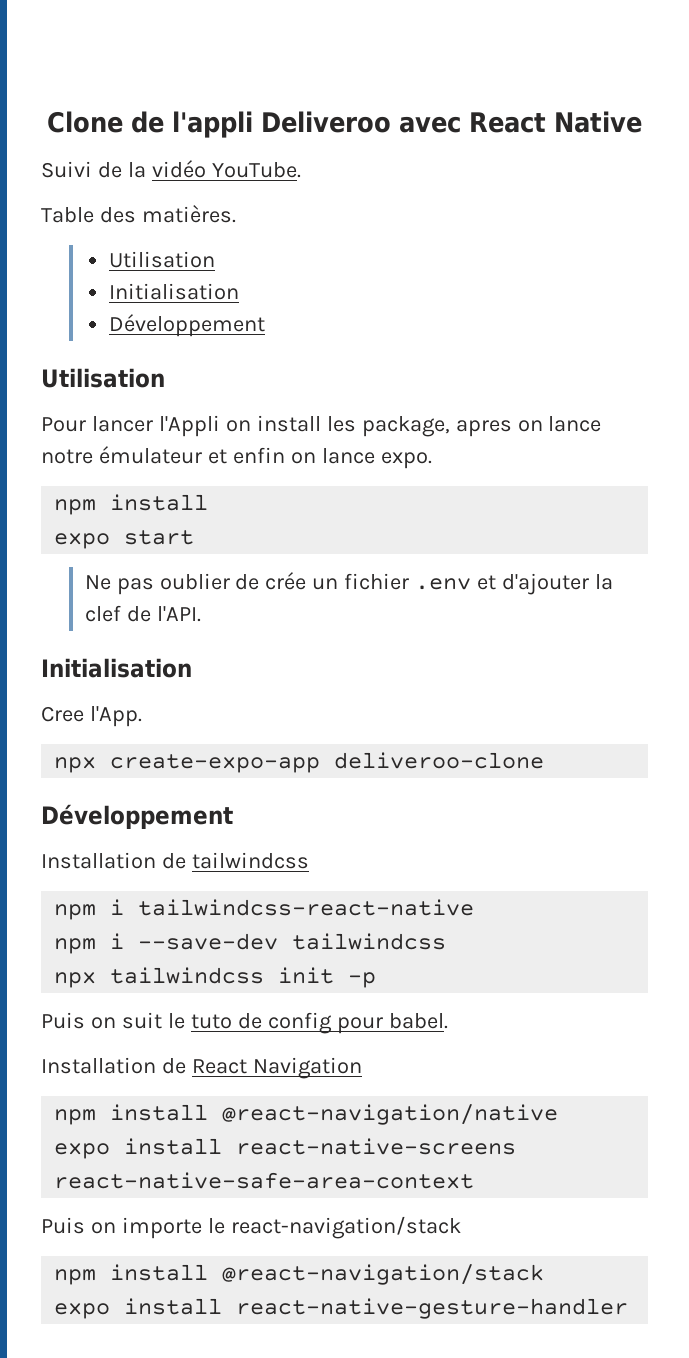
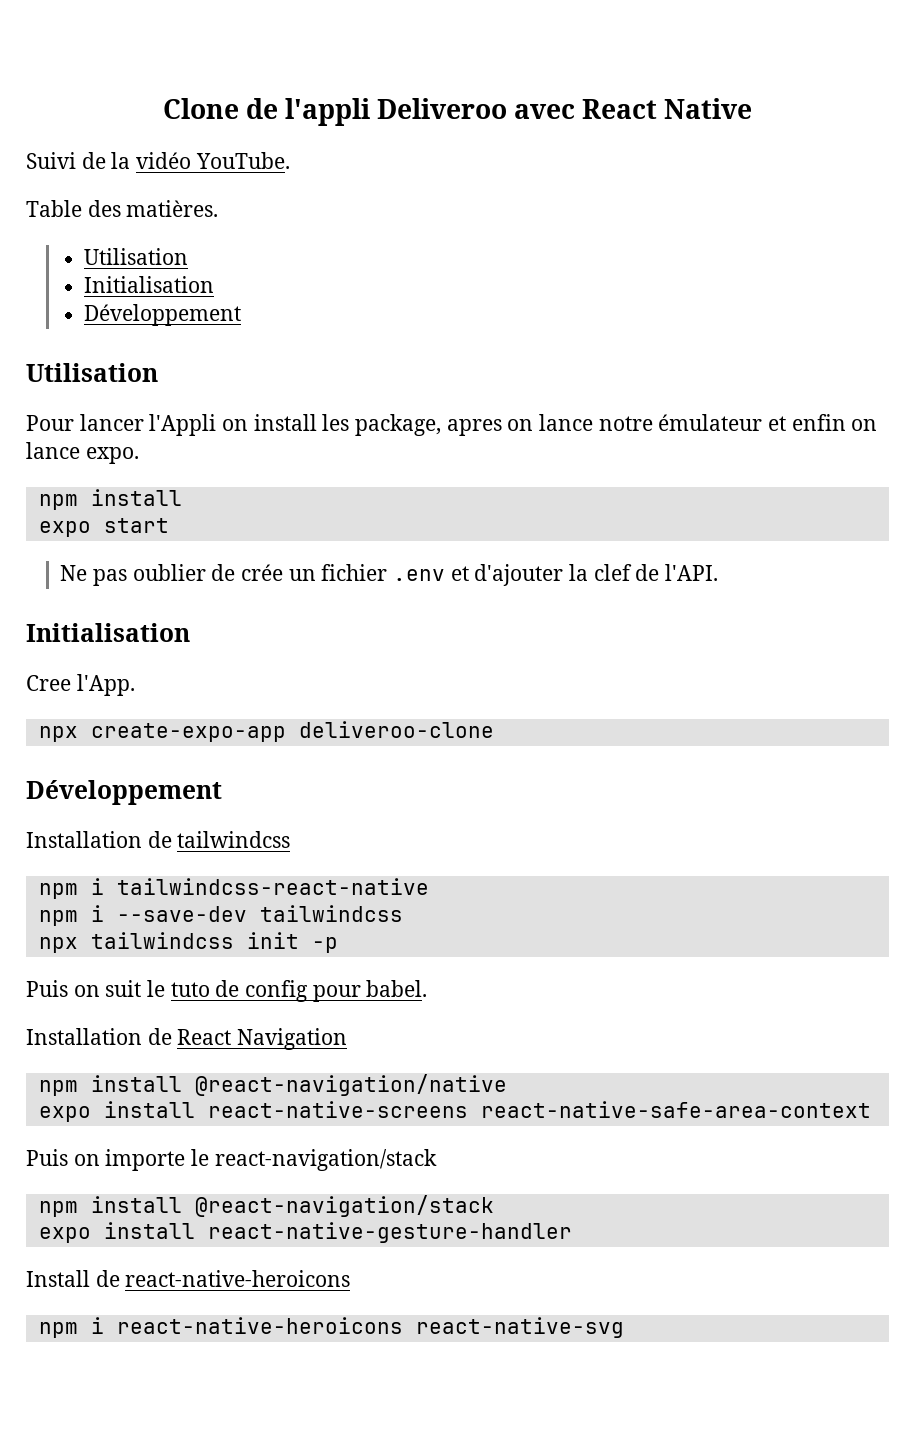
+ Install de react-native-heroicons
+ npm i react-native-heroicons react-native-svg

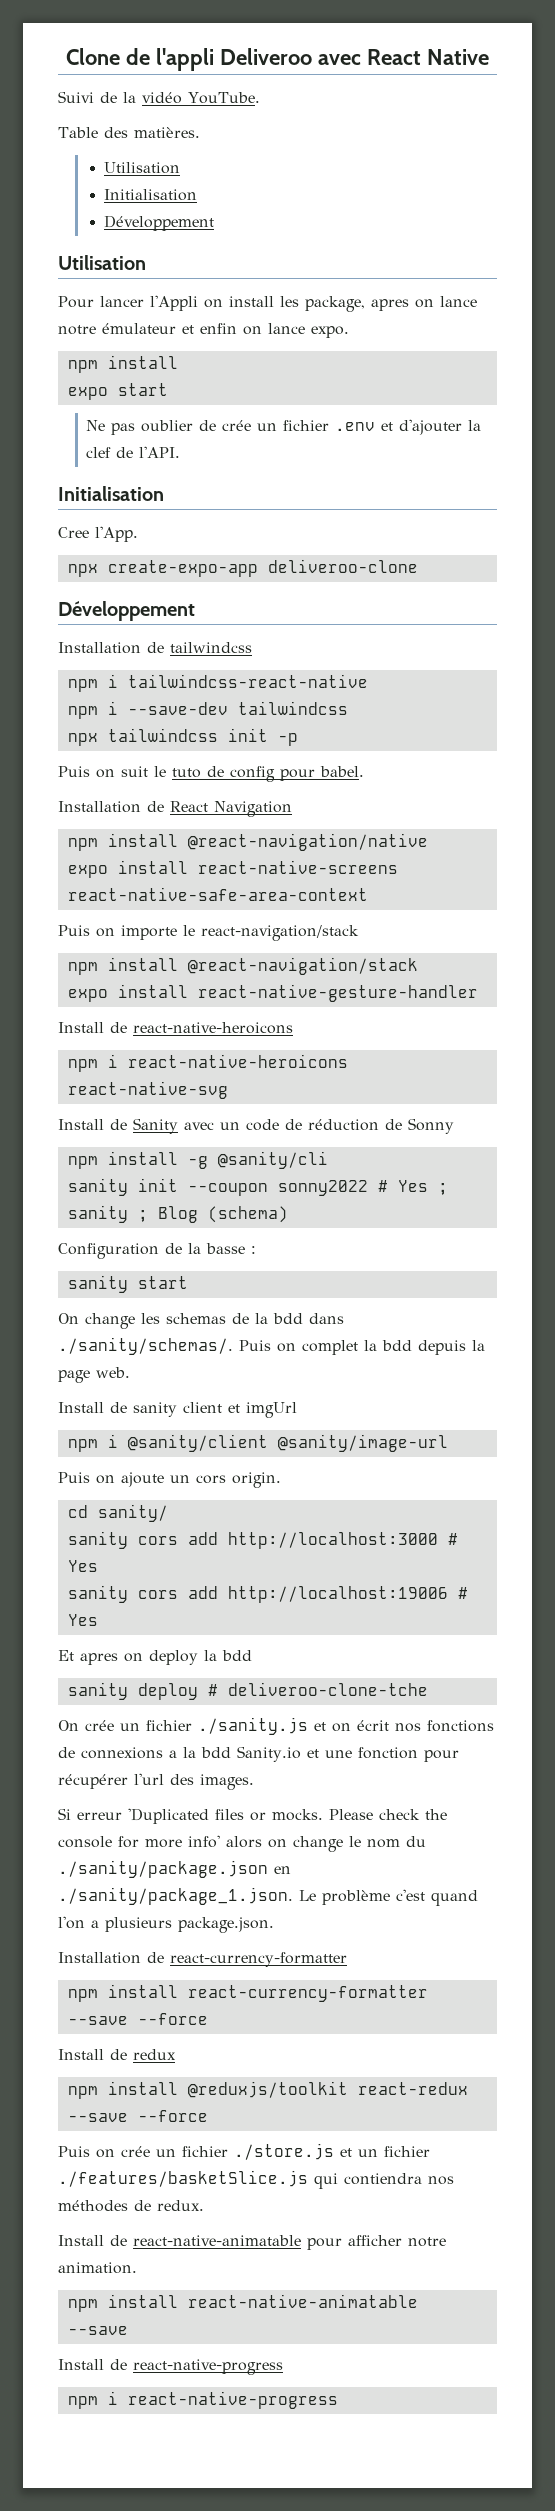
+ Install de Sanity avec un code de réduction de Sonny
+ npm install -g @sanity/cli
+ sanity init --coupon sonny2022 # Yes ; sanity ; Blog (schema)
+ Configuration de la basse :
+ sanity start
+ On change les schemas de la bdd dans ./sanity/schemas/. Puis on complet la bdd depuis la page web.
+ Install de sanity client et imgUrl
+ npm i @sanity/client @sanity/image-url
+ Puis on ajoute un cors origin.
+ cd sanity/
+ sanity cors add http://localhost:3000 # Yes
+ sanity cors add http://localhost:19006 # Yes
+ Et apres on deploy la bdd
+ sanity deploy # deliveroo-clone-tche
+ On crée un fichier ./sanity.js et on écrit nos fonctions de connexions a la bdd Sanity.io et une fonction pour récupérer l'url des images.
+ Si erreur 'Duplicated files or mocks. Please check the console for more info' alors on change le nom du ./sanity/package.json en ./sanity/package_1.json. Le problème c'est quand l'on a plusieurs package.json.
+ Installation de react-currency-formatter
+ npm install react-currency-formatter --save --force
+ Install de redux
+ npm install @reduxjs/toolkit react-redux --save --force
+ Puis on crée un fichier ./store.js et un fichier ./features/basketSlice.js qui contiendra nos méthodes de redux.
+ Install de react-native-animatable pour afficher notre animation.
+ npm install react-native-animatable --save
+ Install de react-native-progress
+ npm i react-native-progress

